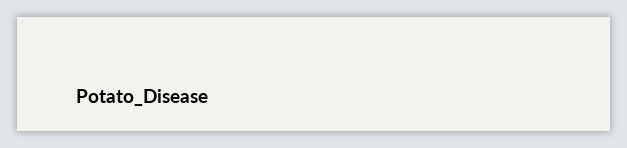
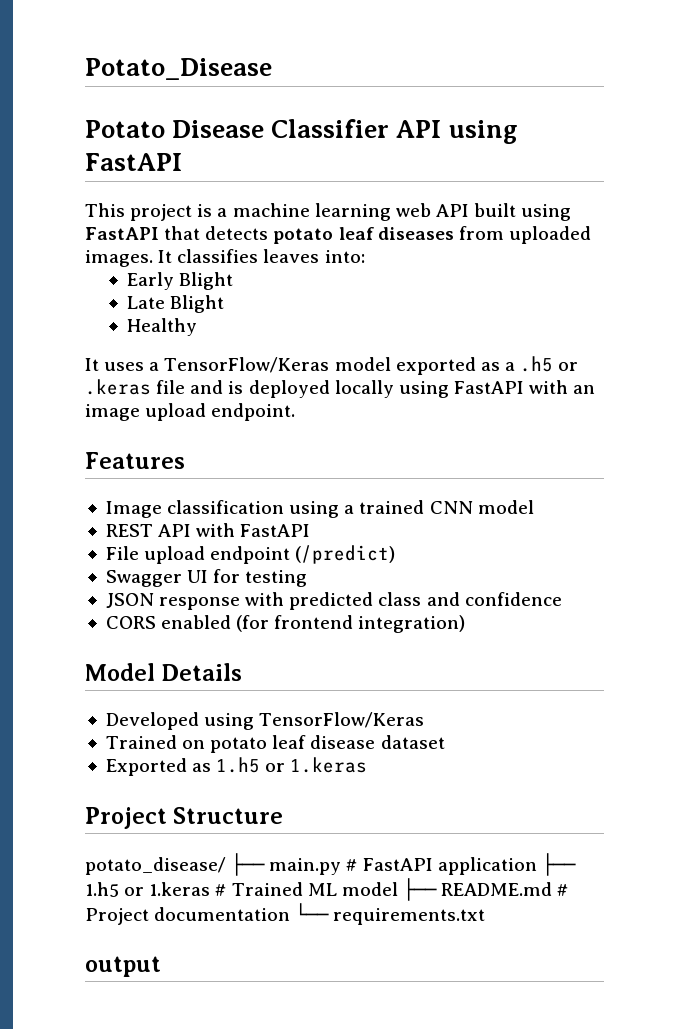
+ Potato Disease Classifier API using FastAPI
+ This project is a machine learning web API built using FastAPI that detects potato leaf diseases from uploaded images. It classifies leaves into:
+ Early Blight
+ Late Blight
+ Healthy
+ It uses a TensorFlow/Keras model exported as a .h5 or .keras file and is deployed locally using FastAPI with an image upload endpoint.
+ Features
+ Image classification using a trained CNN model
+ REST API with FastAPI
+ File upload endpoint (/predict)
+ Swagger UI for testing
+ JSON response with predicted class and confidence
+ CORS enabled (for frontend integration)
+ Model Details
+ Developed using TensorFlow/Keras
+ Trained on potato leaf disease dataset
+ Exported as 1.h5 or 1.keras
+ Project Structure
+ potato_disease/ ├── main.py # FastAPI application ├── 1.h5 or 1.keras # Trained ML model ├── README.md # Project documentation └── requirements.txt
+ output

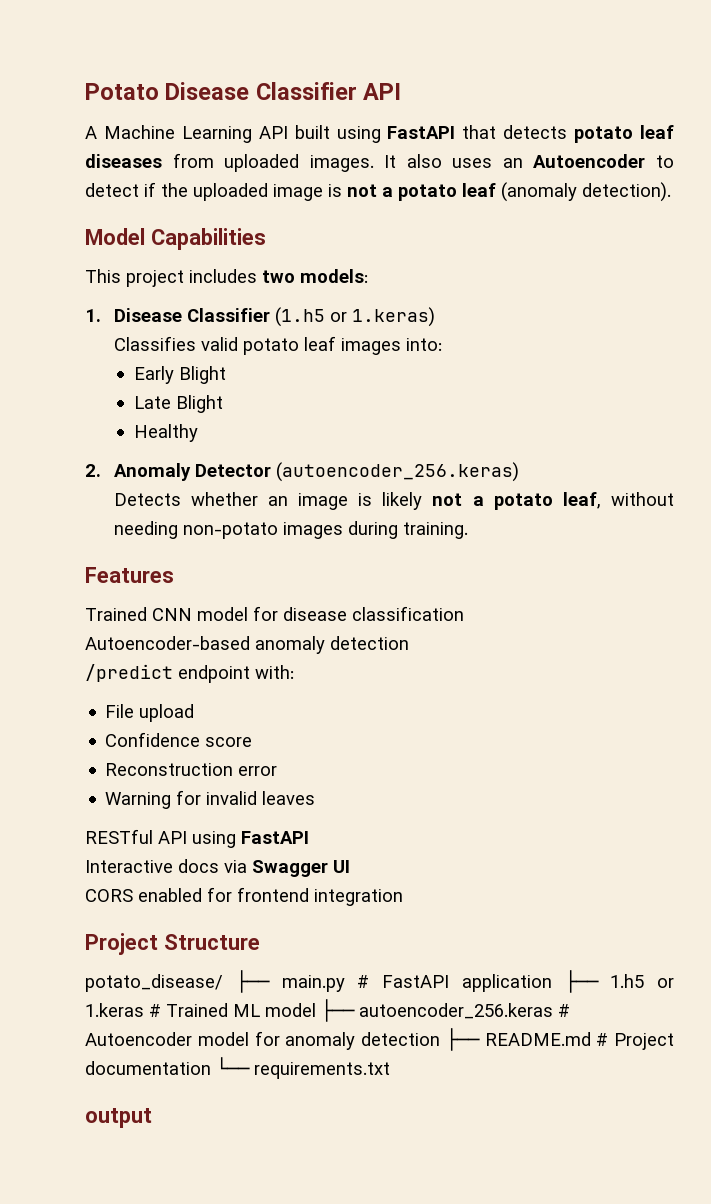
- Potato_Disease
- Potato Disease Classifier API using FastAPI
- This project is a machine learning web API built using FastAPI that detects potato leaf diseases from uploaded images.
+ Potato Disease Classifier API
+ A Machine Learning API built using FastAPI that detects potato leaf diseases from uploaded images.
- It classifies leaves into:
+ It also uses an Autoencoder to detect if the uploaded image is not a potato leaf (anomaly detection).
+ Model Capabilities
+ This project includes two models:
+ 1. Disease Classifier (1.h5 or 1.keras)
+ Classifies valid potato leaf images into:
- It uses a TensorFlow/Keras model exported as a .h5 or .keras file and is deployed locally using FastAPI with an image upload endpoint.
+ 2. Anomaly Detector (autoencoder_256.keras)
+ Detects whether an image is likely not a potato leaf, without needing non-potato images during training.
  Features
- Image classification using a trained CNN model
- REST API with FastAPI
- File upload endpoint (/predict)
- Swagger UI for testing
- JSON response with predicted class and confidence
- CORS enabled (for frontend integration)
- Model Details
- Developed using TensorFlow/Keras
- Trained on potato leaf disease dataset
- Exported as 1.h5 or 1.keras
+ Trained CNN model for disease classification
+ Autoencoder-based anomaly detection
+ /predict endpoint with:
+ File upload
+ Confidence score
+ Reconstruction error
+ Warning for invalid leaves
+ RESTful API using FastAPI
+ Interactive docs via Swagger UI
+ CORS enabled for frontend integration
- potato_disease/ ├── main.py # FastAPI application ├── 1.h5 or 1.keras # Trained ML model ├── README.md # Project documentation └── requirements.txt
+ potato_disease/ ├── main.py # FastAPI application ├── 1.h5 or 1.keras # Trained ML model ├── autoencoder_256.keras # Autoencoder model for anomaly detection ├── README.md # Project documentation └── requirements.txt

